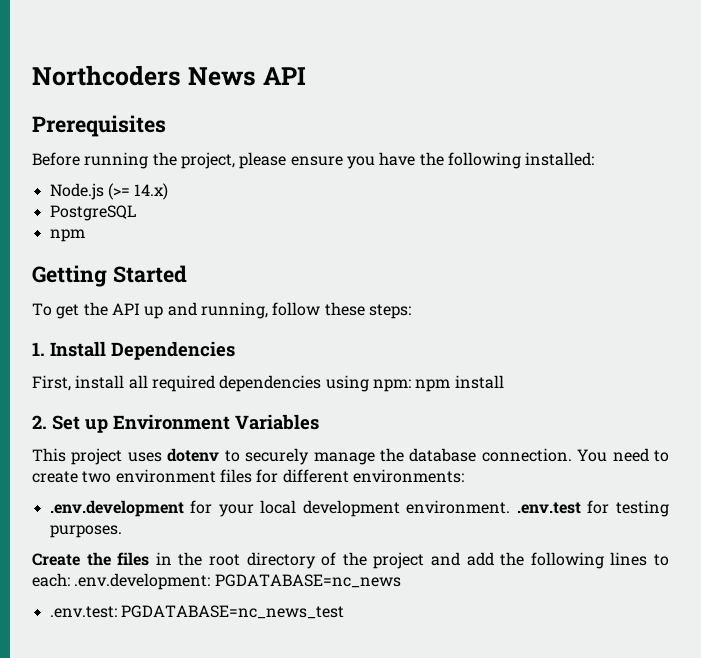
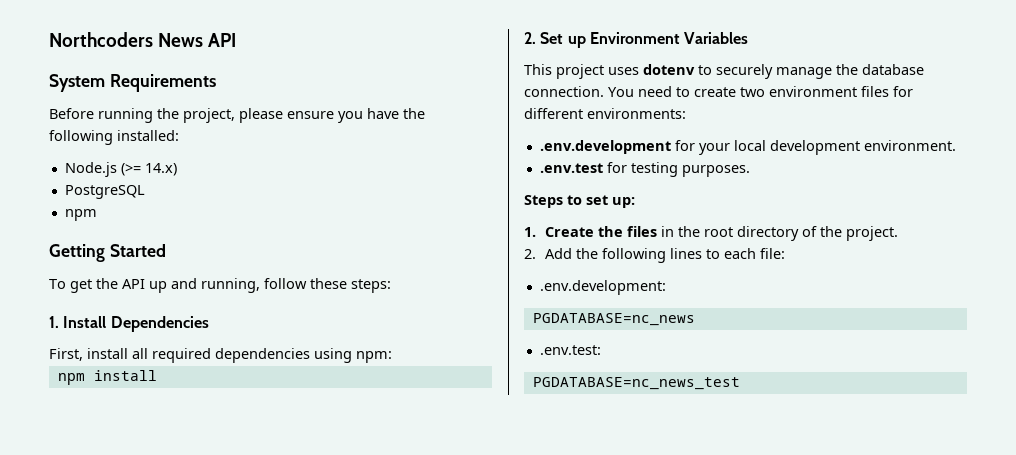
- Prerequisites
+ System Requirements
- First, install all required dependencies using npm: npm install
+ First, install all required dependencies using npm:
+ npm install
- .env.development for your local development environment. .env.test for testing purposes.
+ .env.development for your local development environment.
+ .env.test for testing purposes.
- Create the files in the root directory of the project and add the following lines to each: .env.development: PGDATABASE=nc_news
+ Steps to set up:
+ 1. Create the files in the root directory of the project.
+ 2. Add the following lines to each file:
+ .env.development:
+ PGDATABASE=nc_news
- .env.test: PGDATABASE=nc_news_test
+ .env.test:
+ PGDATABASE=nc_news_test

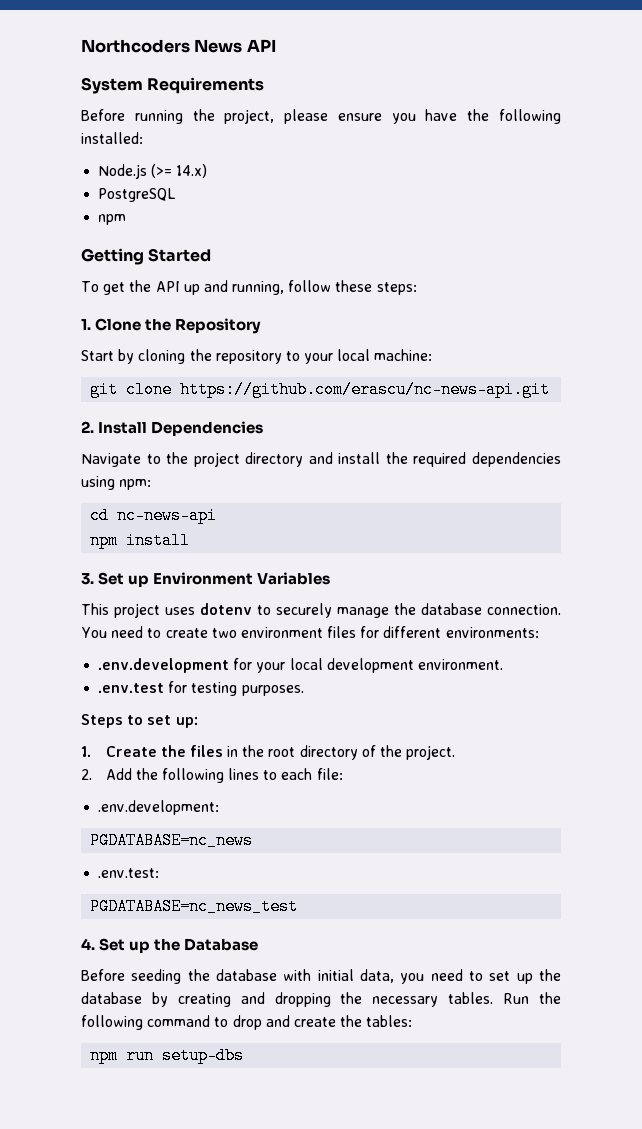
- 1. Install Dependencies
- First, install all required dependencies using npm:
+ 1. Clone the Repository
+ Start by cloning the repository to your local machine:
+ git clone https://github.com/erascu/nc-news-api.git
+ 2. Install Dependencies
+ Navigate to the project directory and install the required dependencies using npm:
+ cd nc-news-api
- 2. Set up Environment Variables
+ 3. Set up Environment Variables
+ 4. Set up the Database
+ Before seeding the database with initial data, you need to set up the database by creating and dropping the necessary tables. Run the following command to drop and create the tables:
+ npm run setup-dbs

